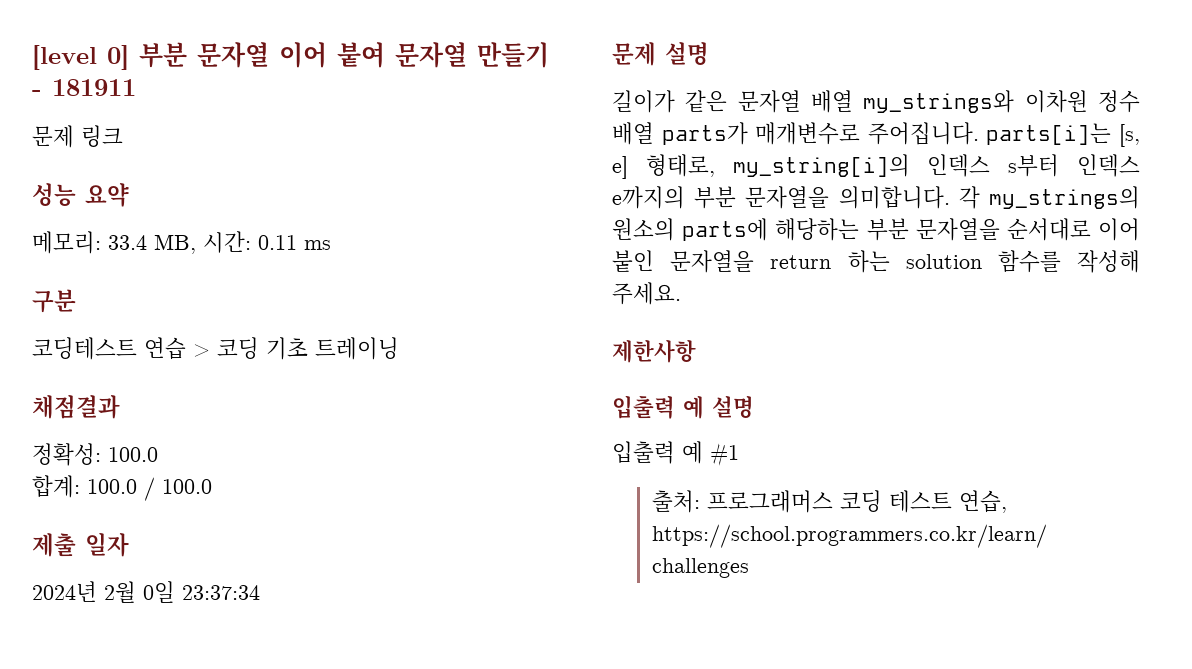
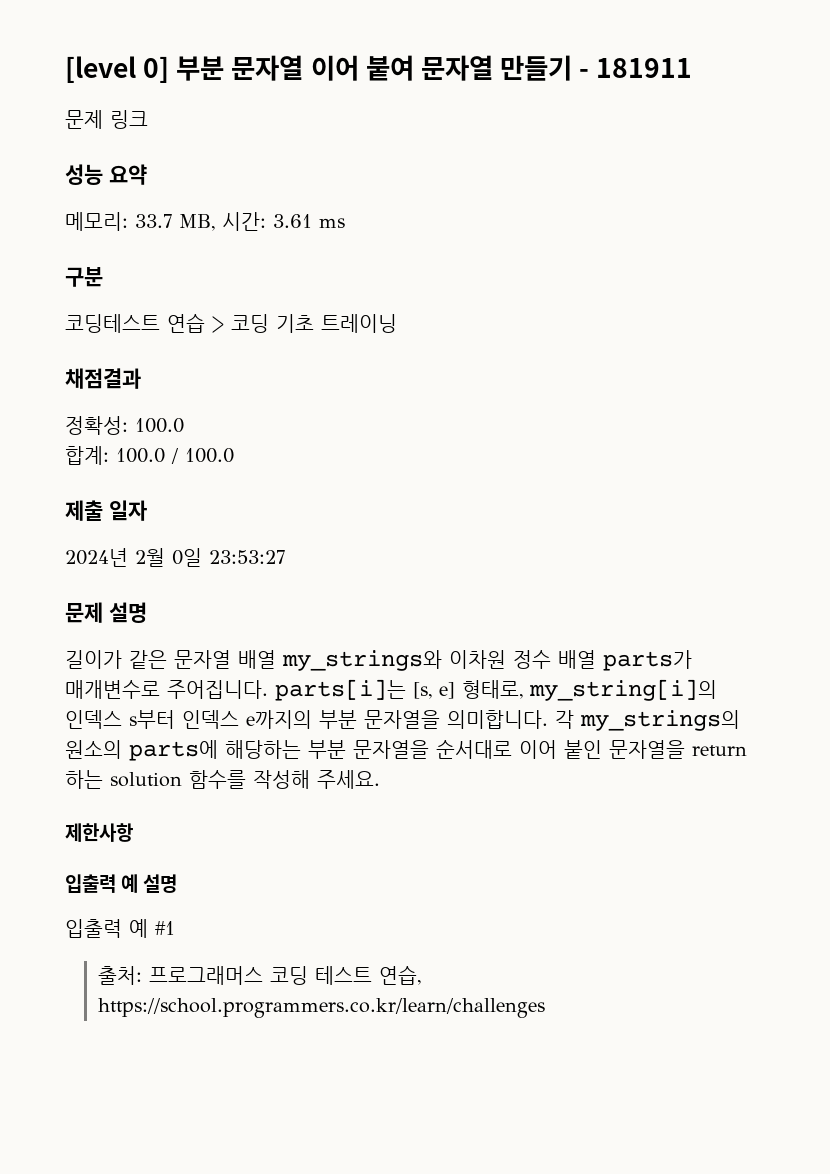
- 메모리: 33.4 MB, 시간: 0.11 ms
+ 메모리: 33.7 MB, 시간: 3.61 ms
- 2024년 2월 0일 23:37:34
+ 2024년 2월 0일 23:53:27

